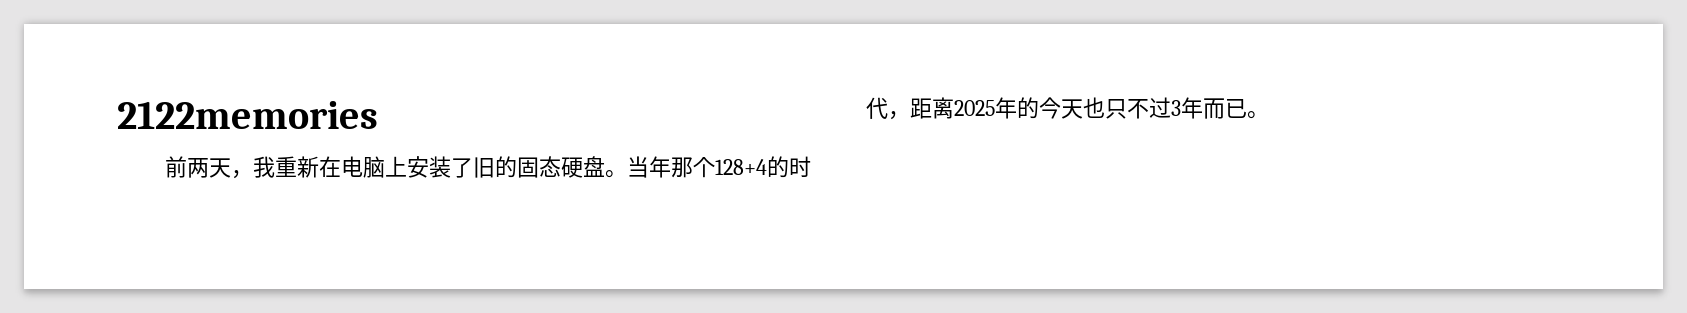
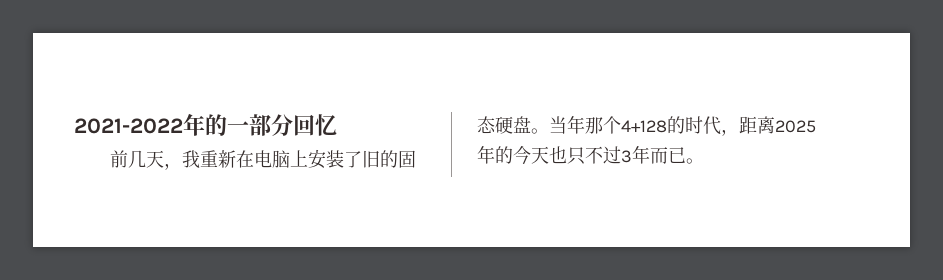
- 2122memories
+ 2021-2022年的一部分回忆
- 前两天，我重新在电脑上安装了旧的固态硬盘。
+ 前几天，我重新在电脑上安装了旧的固态硬盘。
- 当年那个128+4的时代，距离2025年的今天也只不过3年而已。
+ 当年那个4+128的时代，距离2025年的今天也只不过3年而已。

